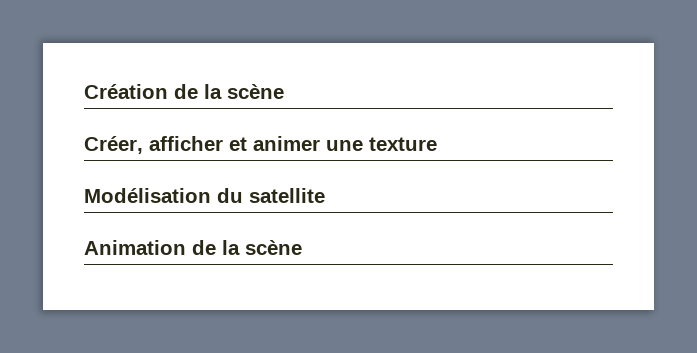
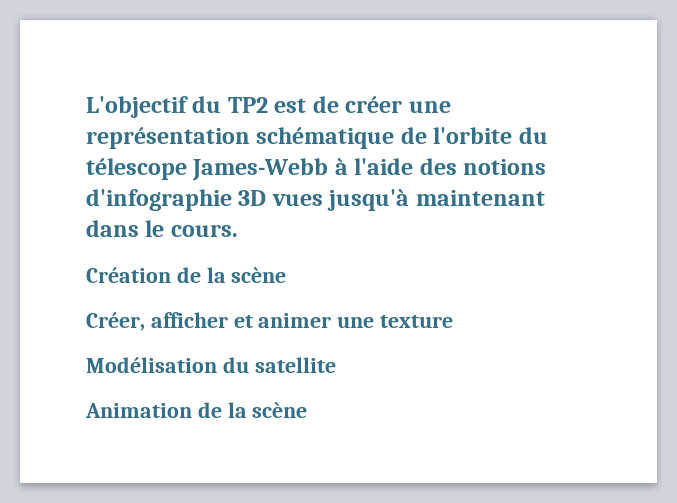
+ L'objectif du TP2 est de créer une représentation schématique de l'orbite du télescope James-Webb à l'aide des notions d'infographie 3D vues jusqu'à maintenant dans le cours.

